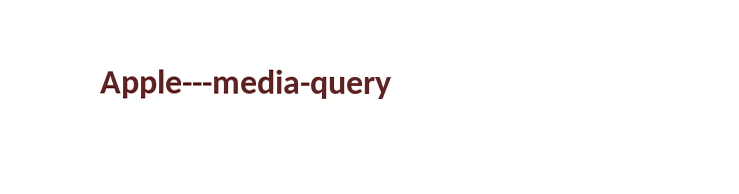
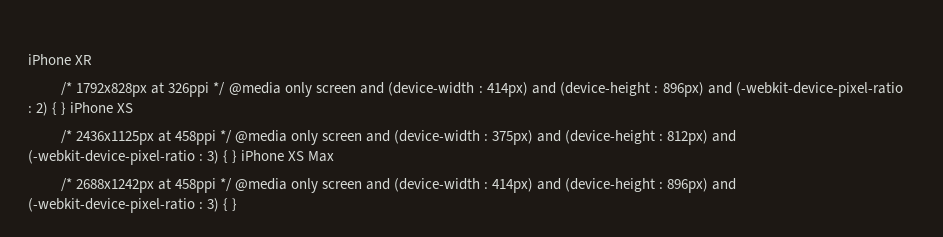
- Apple---media-query
+ iPhone XR
+ /* 1792x828px at 326ppi */ @media only screen and (device-width : 414px) and (device-height : 896px) and (-webkit-device-pixel-ratio : 2) { } iPhone XS
+ /* 2436x1125px at 458ppi */ @media only screen and (device-width : 375px) and (device-height : 812px) and (-webkit-device-pixel-ratio : 3) { } iPhone XS Max
+ /* 2688x1242px at 458ppi */ @media only screen and (device-width : 414px) and (device-height : 896px) and (-webkit-device-pixel-ratio : 3) { }

